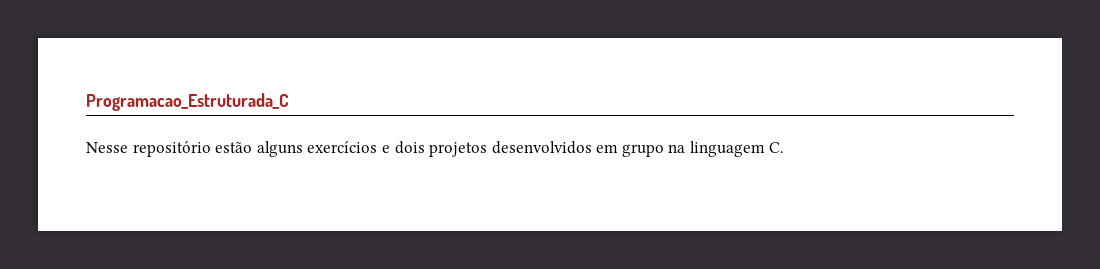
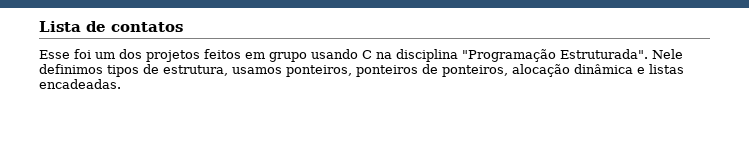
- Programacao_Estruturada_C
- Nesse repositório estão alguns exercícios e dois projetos desenvolvidos em grupo na linguagem C.
+ Lista de contatos
+ Esse foi um dos projetos feitos em grupo usando C na disciplina "Programação Estruturada". Nele definimos tipos de estrutura, usamos ponteiros, ponteiros de ponteiros, alocação dinâmica e listas encadeadas.

